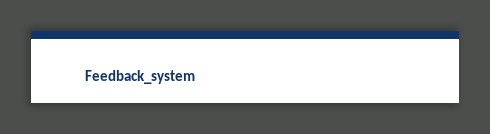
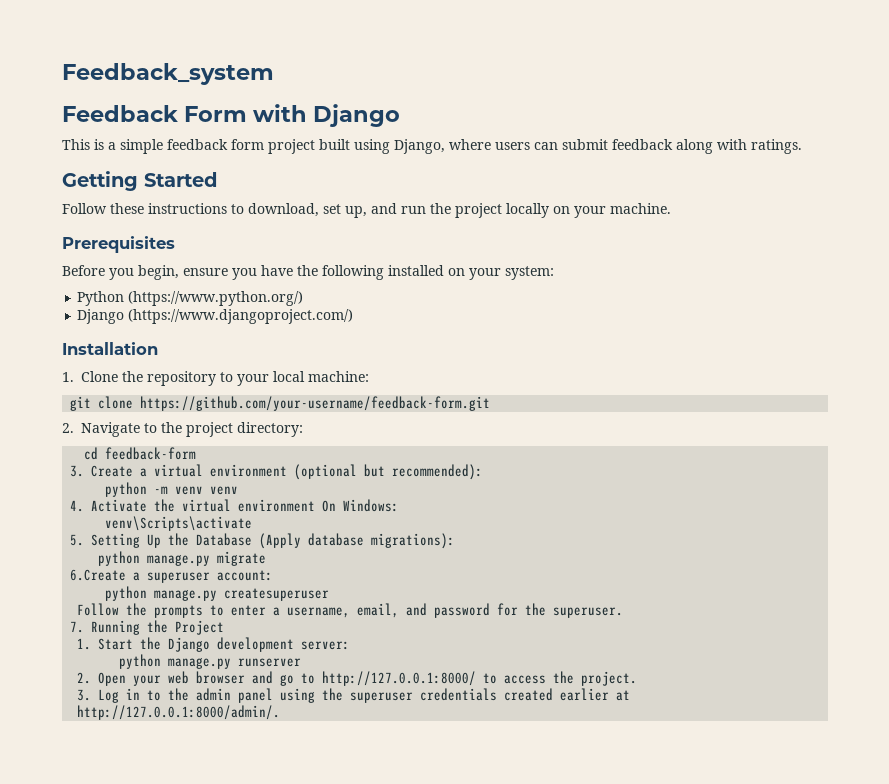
+ Feedback Form with Django
+ This is a simple feedback form project built using Django, where users can submit feedback along with ratings.
+ Getting Started
+ Follow these instructions to download, set up, and run the project locally on your machine.
+ Prerequisites
+ Before you begin, ensure you have the following installed on your system:
+ Python (https://www.python.org/)
+ Django (https://www.djangoproject.com/)
+ Installation
+ 1. Clone the repository to your local machine:
+ git clone https://github.com/your-username/feedback-form.git
+ 2. Navigate to the project directory:
+ cd feedback-form
+ 3. Create a virtual environment (optional but recommended):
+ python -m venv venv
+ 4. Activate the virtual environment On Windows:
+ venv\Scripts\activate
+ 5. Setting Up the Database (Apply database migrations):
+ python manage.py migrate
+ 6.Create a superuser account:
+ python manage.py createsuperuser
+ Follow the prompts to enter a username, email, and password for the superuser.
+ 7. Running the Project
+ 1. Start the Django development server:
+ python manage.py runserver
+ 2. Open your web browser and go to http://127.0.0.1:8000/ to access the project.
+ 3. Log in to the admin panel using the superuser credentials created earlier at http://127.0.0.1:8000/admin/.

